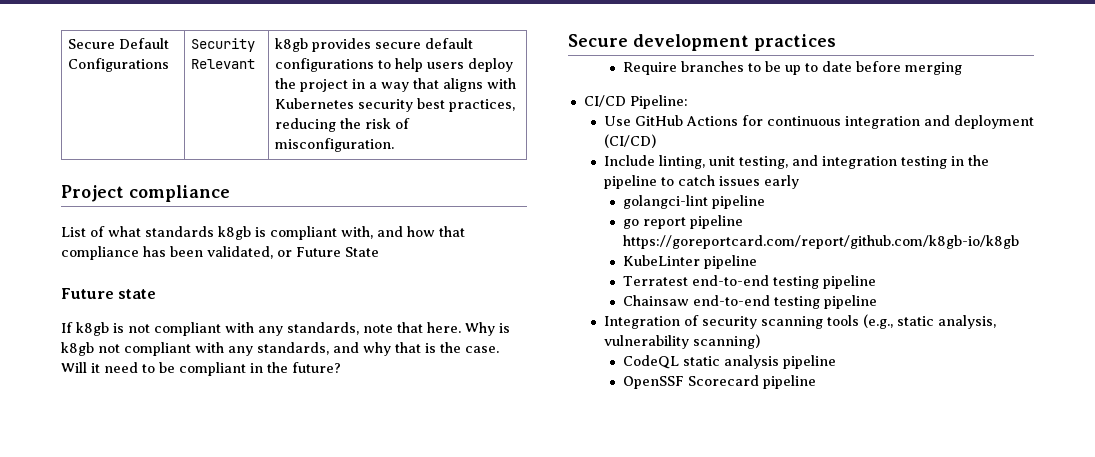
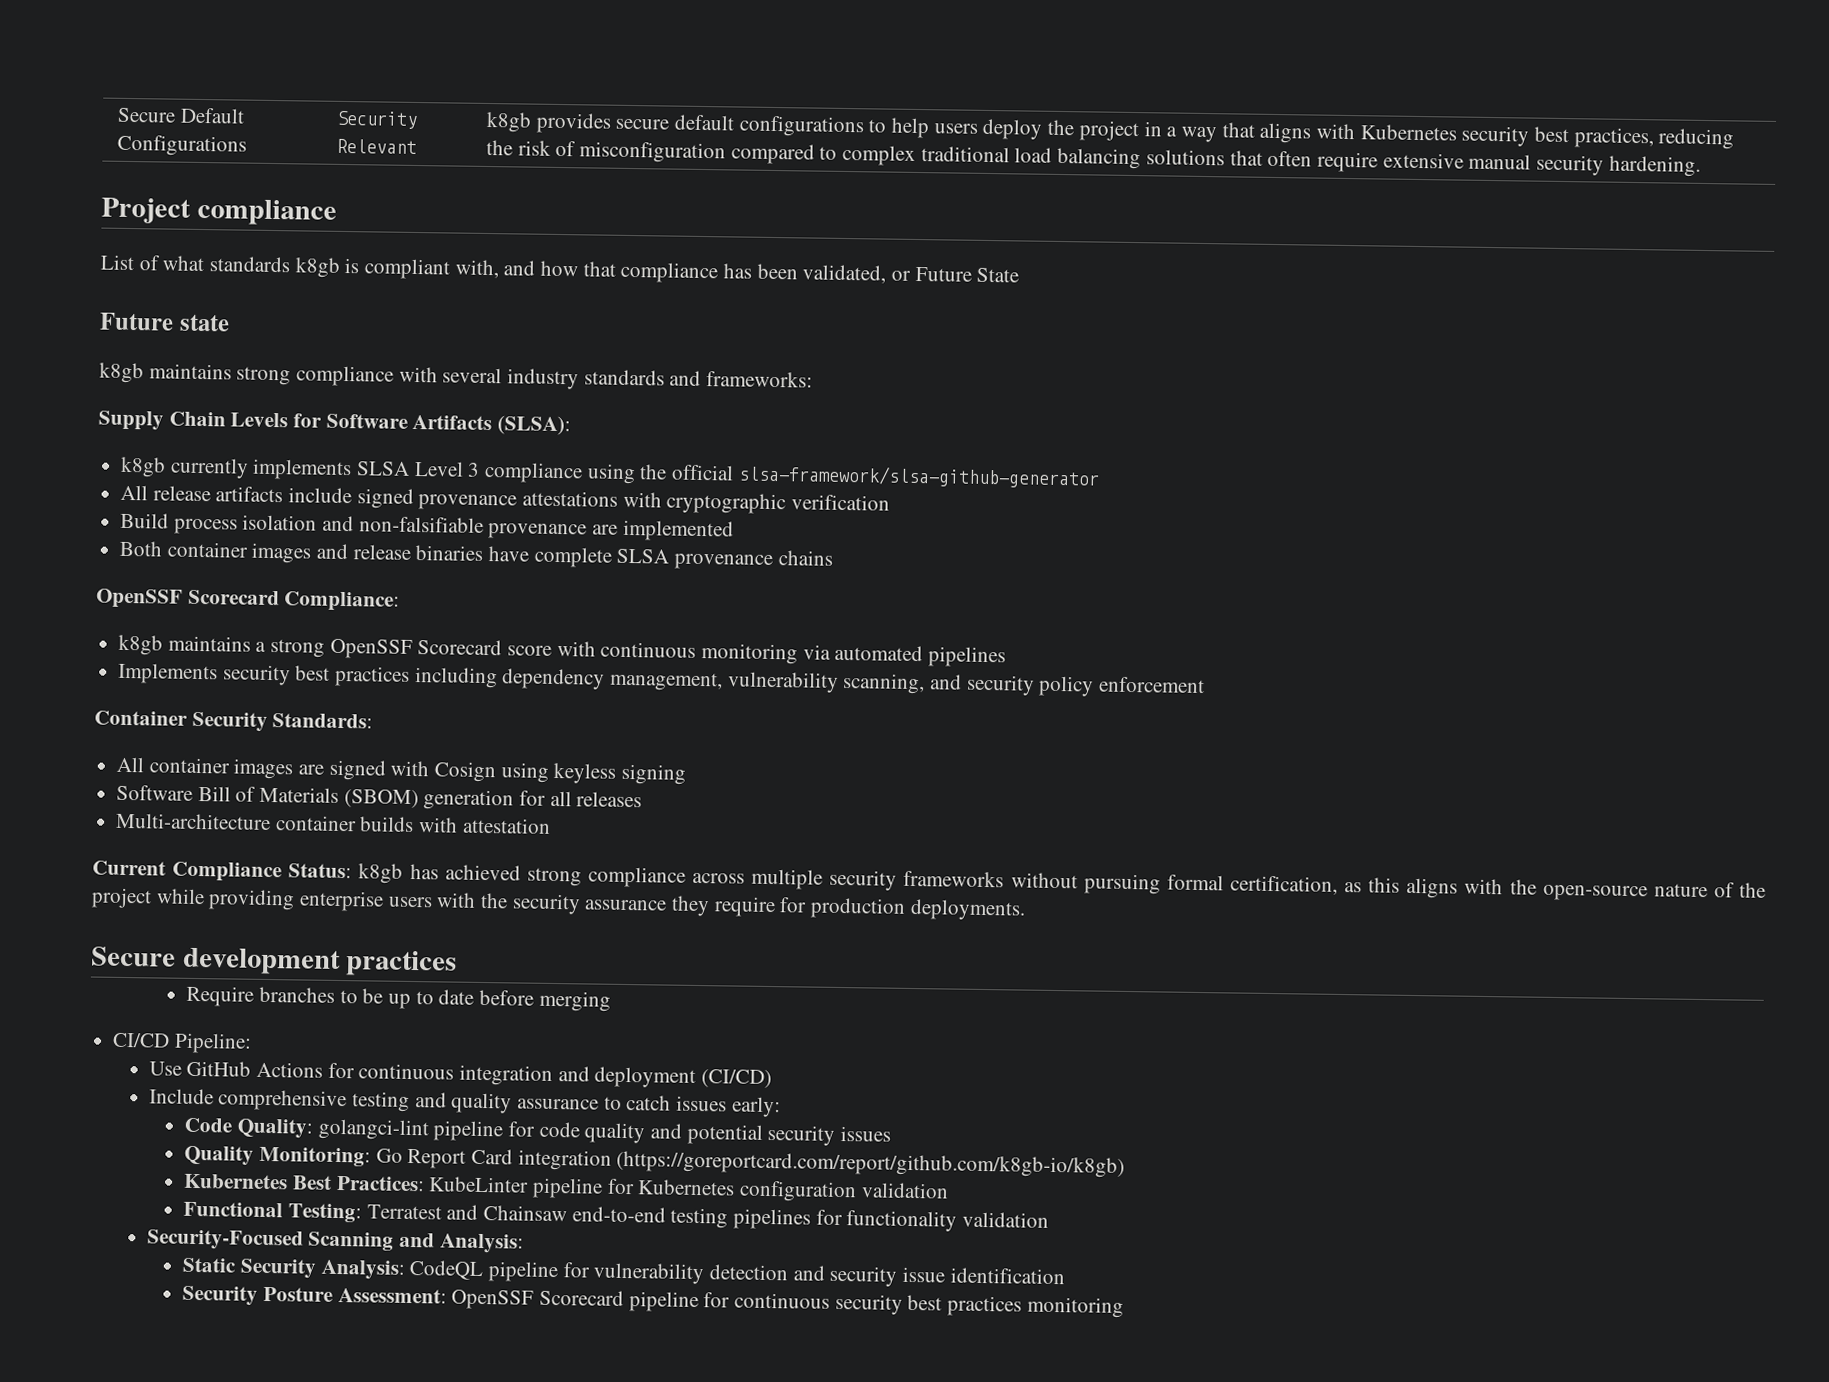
- k8gb provides secure default configurations to help users deploy the project in a way that aligns with Kubernetes security best practices, reducing the risk of misconfiguration.
+ k8gb provides secure default configurations to help users deploy the project in a way that aligns with Kubernetes security best practices, reducing the risk of misconfiguration compared to complex traditional load balancing solutions that often require extensive manual security hardening.
- If k8gb is not compliant with any standards, note that here. Why is k8gb not compliant with any standards, and why that is the case. Will it need to be compliant in the future?
+ k8gb maintains strong compliance with several industry standards and frameworks:
+ Supply Chain Levels for Software Artifacts (SLSA):
+ k8gb currently implements SLSA Level 3 compliance using the official slsa-framework/slsa-github-generator
+ All release artifacts include signed provenance attestations with cryptographic verification
+ Build process isolation and non-falsifiable provenance are implemented
+ Both container images and release binaries have complete SLSA provenance chains
+ OpenSSF Scorecard Compliance:
+ k8gb maintains a strong OpenSSF Scorecard score with continuous monitoring via automated pipelines
+ Implements security best practices including dependency management, vulnerability scanning, and security policy enforcement
+ Container Security Standards:
+ All container images are signed with Cosign using keyless signing
+ Software Bill of Materials (SBOM) generation for all releases
+ Multi-architecture container builds with attestation
+ Current Compliance Status: k8gb has achieved strong compliance across multiple security frameworks without pursuing formal certification, as this aligns with the open-source nature of the project while providing enterprise users with the security assurance they require for production deployments.
- Include linting, unit testing, and integration testing in the pipeline to catch issues early
- golangci-lint pipeline
- go report pipeline https://goreportcard.com/report/github.com/k8gb-io/k8gb
- KubeLinter pipeline
- Terratest end-to-end testing pipeline
- Chainsaw end-to-end testing pipeline
- Integration of security scanning tools (e.g., static analysis, vulnerability scanning)
- CodeQL static analysis pipeline
- OpenSSF Scorecard pipeline
+ Include comprehensive testing and quality assurance to catch issues early:
+ Code Quality: golangci-lint pipeline for code quality and potential security issues
+ Quality Monitoring: Go Report Card integration (https://goreportcard.com/report/github.com/k8gb-io/k8gb)
+ Kubernetes Best Practices: KubeLinter pipeline for Kubernetes configuration validation
+ Functional Testing: Terratest and Chainsaw end-to-end testing pipelines for functionality validation
+ Security-Focused Scanning and Analysis:
+ Static Security Analysis: CodeQL pipeline for vulnerability detection and security issue identification
+ Security Posture Assessment: OpenSSF Scorecard pipeline for continuous security best practices monitoring

